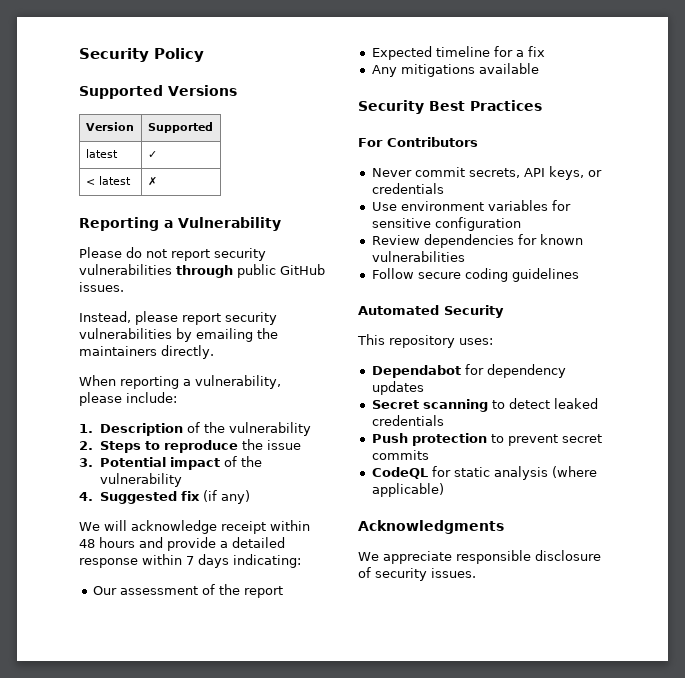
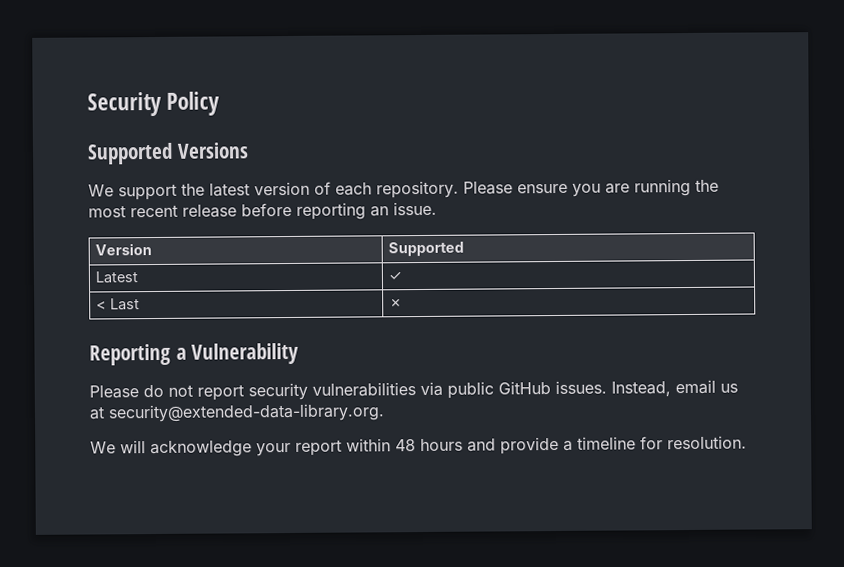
+ We support the latest version of each repository. Please ensure you are running the most recent release before reporting an issue.
- latest | ✓
+ Latest | ✓
- < latest | ✗
+ < Last | ✗
- Please do not report security vulnerabilities through public GitHub issues.
- Instead, please report security vulnerabilities by emailing the maintainers directly.
- When reporting a vulnerability, please include:
- 1. Description of the vulnerability
- 2. Steps to reproduce the issue
- 3. Potential impact of the vulnerability
- 4. Suggested fix (if any)
+ Please do not report security vulnerabilities via public GitHub issues. Instead, email us at security@extended-data-library.org.
- We will acknowledge receipt within 48 hours and provide a detailed response within 7 days indicating:
- Our assessment of the report
- Expected timeline for a fix
- Any mitigations available
- Security Best Practices
- For Contributors
- Never commit secrets, API keys, or credentials
- Use environment variables for sensitive configuration
- Review dependencies for known vulnerabilities
- Follow secure coding guidelines
- Automated Security
- This repository uses:
- Dependabot for dependency updates
- Secret scanning to detect leaked credentials
- Push protection to prevent secret commits
- CodeQL for static analysis (where applicable)
- Acknowledgments
- We appreciate responsible disclosure of security issues.
+ We will acknowledge your report within 48 hours and provide a timeline for resolution.

